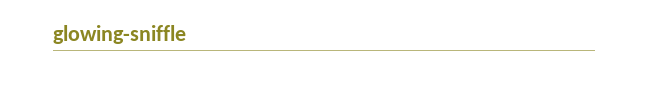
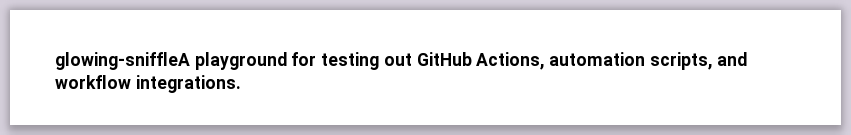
- glowing-sniffle
+ glowing-sniffleA playground for testing out GitHub Actions, automation scripts, and workflow integrations.

